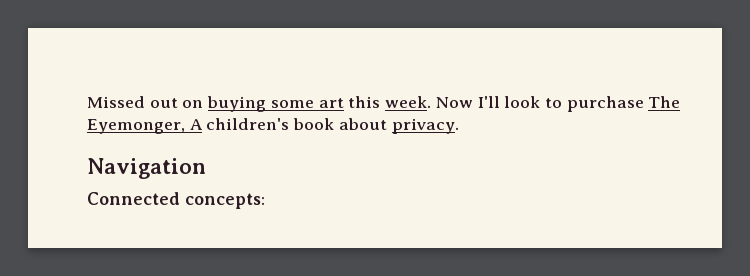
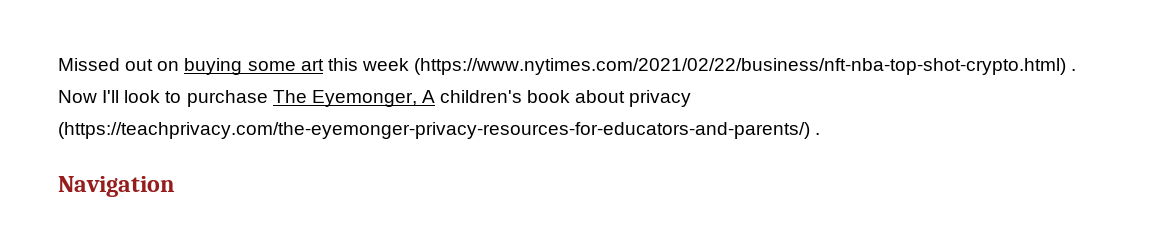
- Missed out on buying some art this week.
+ Missed out on buying some art this week (https://www.nytimes.com/2021/02/22/business/nft-nba-top-shot-crypto.html) .
- Now I'll look to purchase The Eyemonger, A children's book about privacy.
+ Now I'll look to purchase The Eyemonger, A children's book about privacy (https://teachprivacy.com/the-eyemonger-privacy-resources-for-educators-and-parents/) .
- Connected concepts:

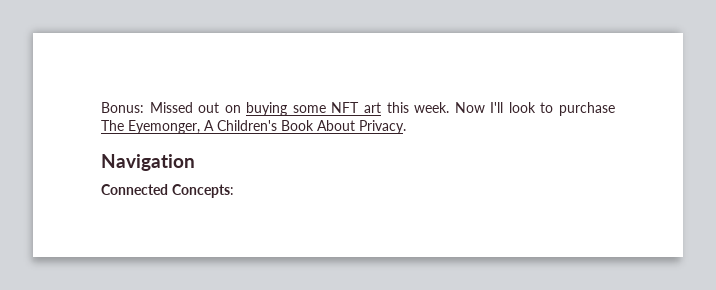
- Missed out on buying some art this week (https://www.nytimes.com/2021/02/22/business/nft-nba-top-shot-crypto.html) .
+ Bonus: Missed out on buying some NFT art this week.
- Now I'll look to purchase The Eyemonger, A children's book about privacy (https://teachprivacy.com/the-eyemonger-privacy-resources-for-educators-and-parents/) .
+ Now I'll look to purchase The Eyemonger, A Children's Book About Privacy.
+ Connected Concepts:

